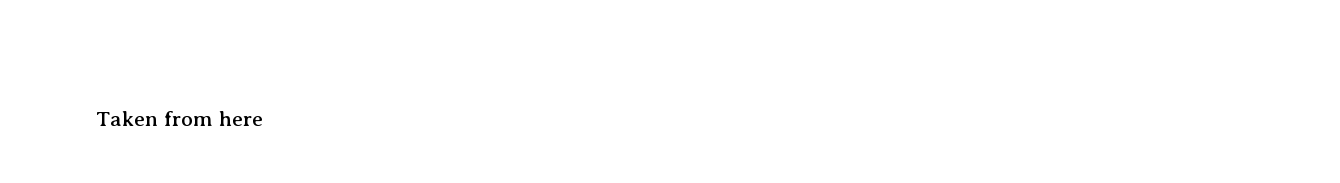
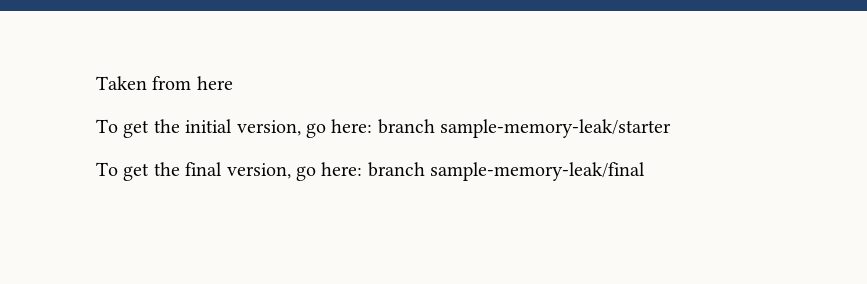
+ To get the initial version, go here: branch sample-memory-leak/starter
+ To get the final version, go here: branch sample-memory-leak/final

